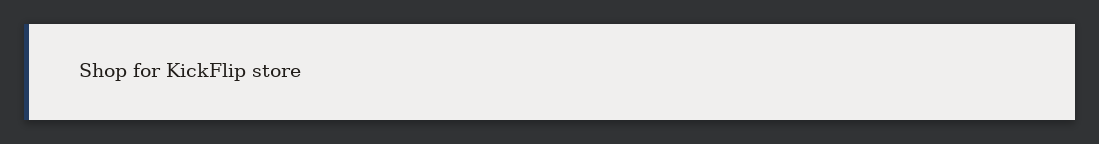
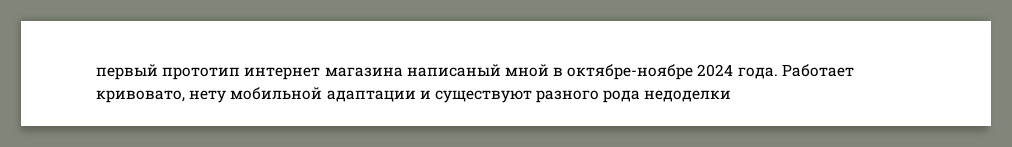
- Shop for KickFlip store
+ первый прототип интернет магазина написаный мной в октябре-ноябре 2024 года. Работает кривовато, нету мобильной адаптации и существуют разного рода недоделки

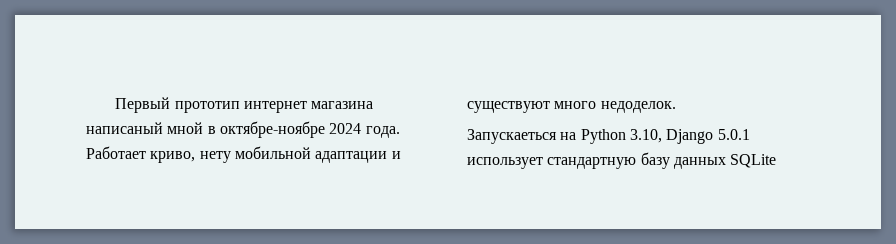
- первый прототип интернет магазина написаный мной в октябре-ноябре 2024 года.
+ Первый прототип интернет магазина написаный мной в октябре-ноябре 2024 года.
- Работает кривовато, нету мобильной адаптации и существуют разного рода недоделки
+ Работает криво, нету мобильной адаптации и существуют много недоделок.
+ Запускаеться на Python 3.10, Django 5.0.1 использует стандартную базу данных SQLite

